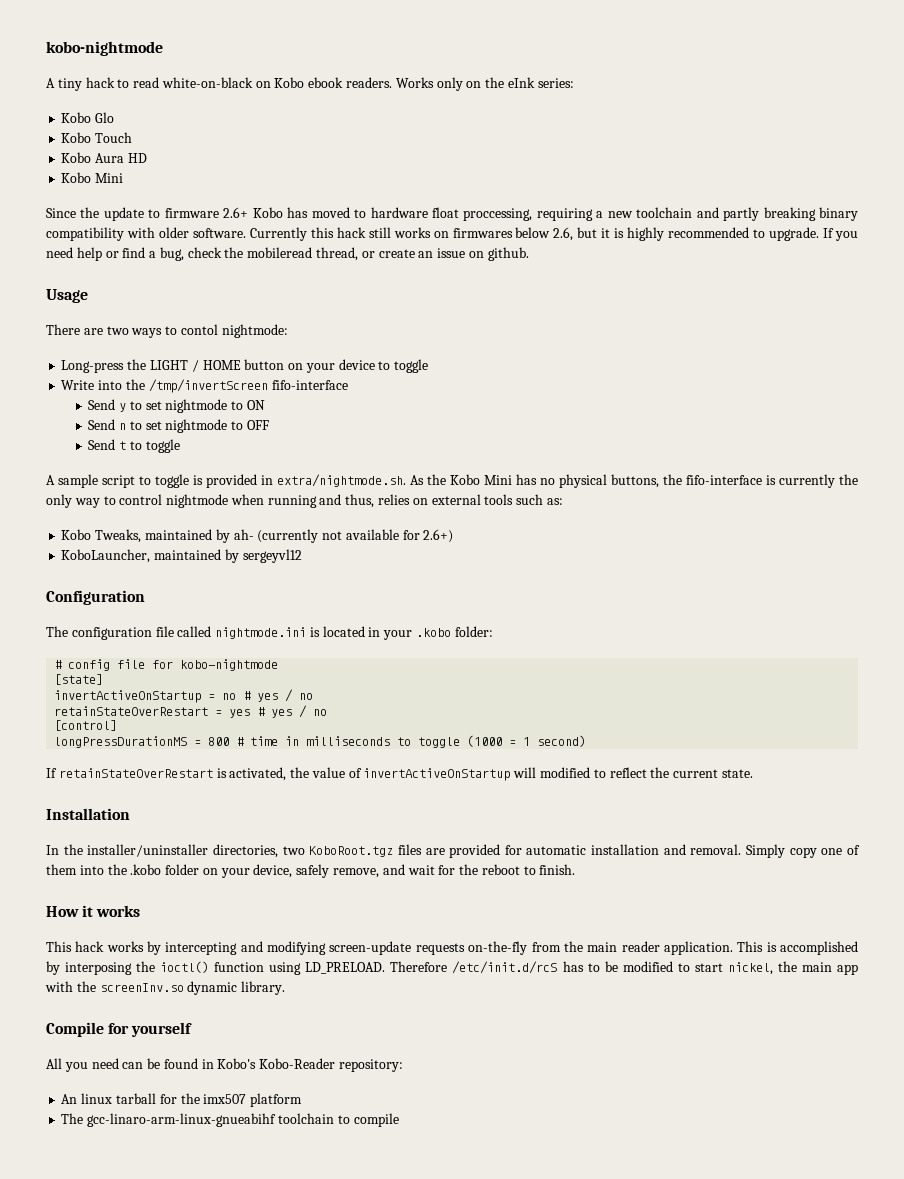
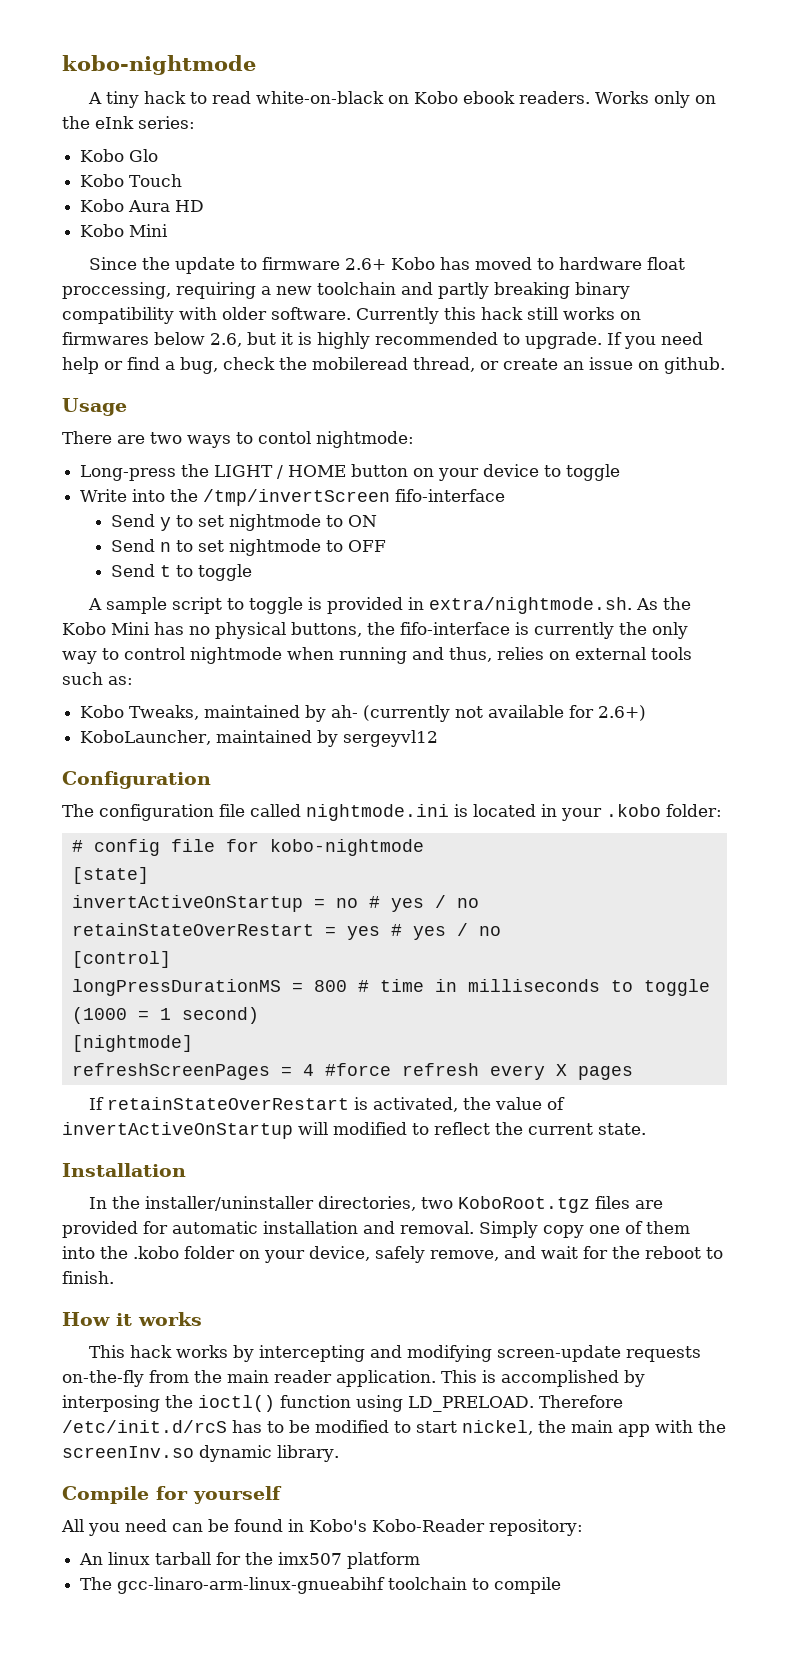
+ [nightmode]
+ refreshScreenPages = 4 #force refresh every X pages

